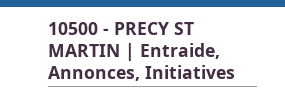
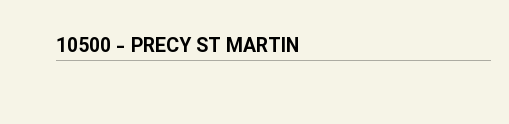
- 10500 - PRECY ST MARTIN | Entraide, Annonces, Initiatives
+ 10500 - PRECY ST MARTIN

